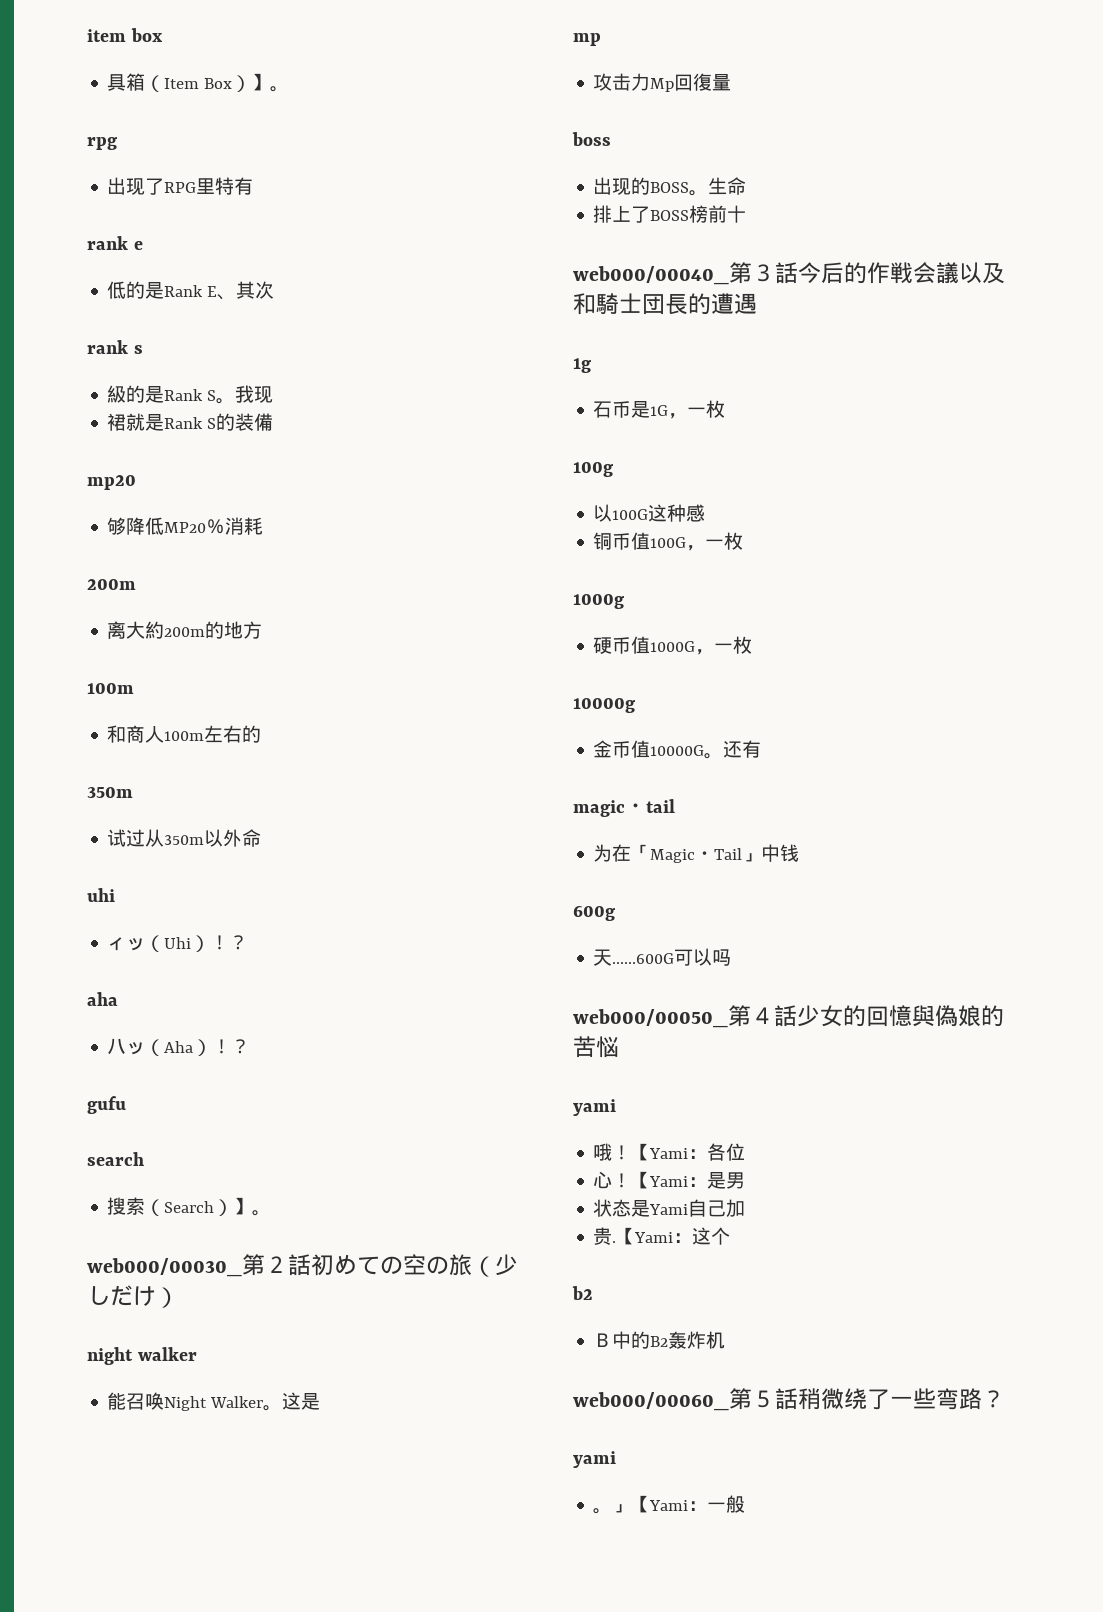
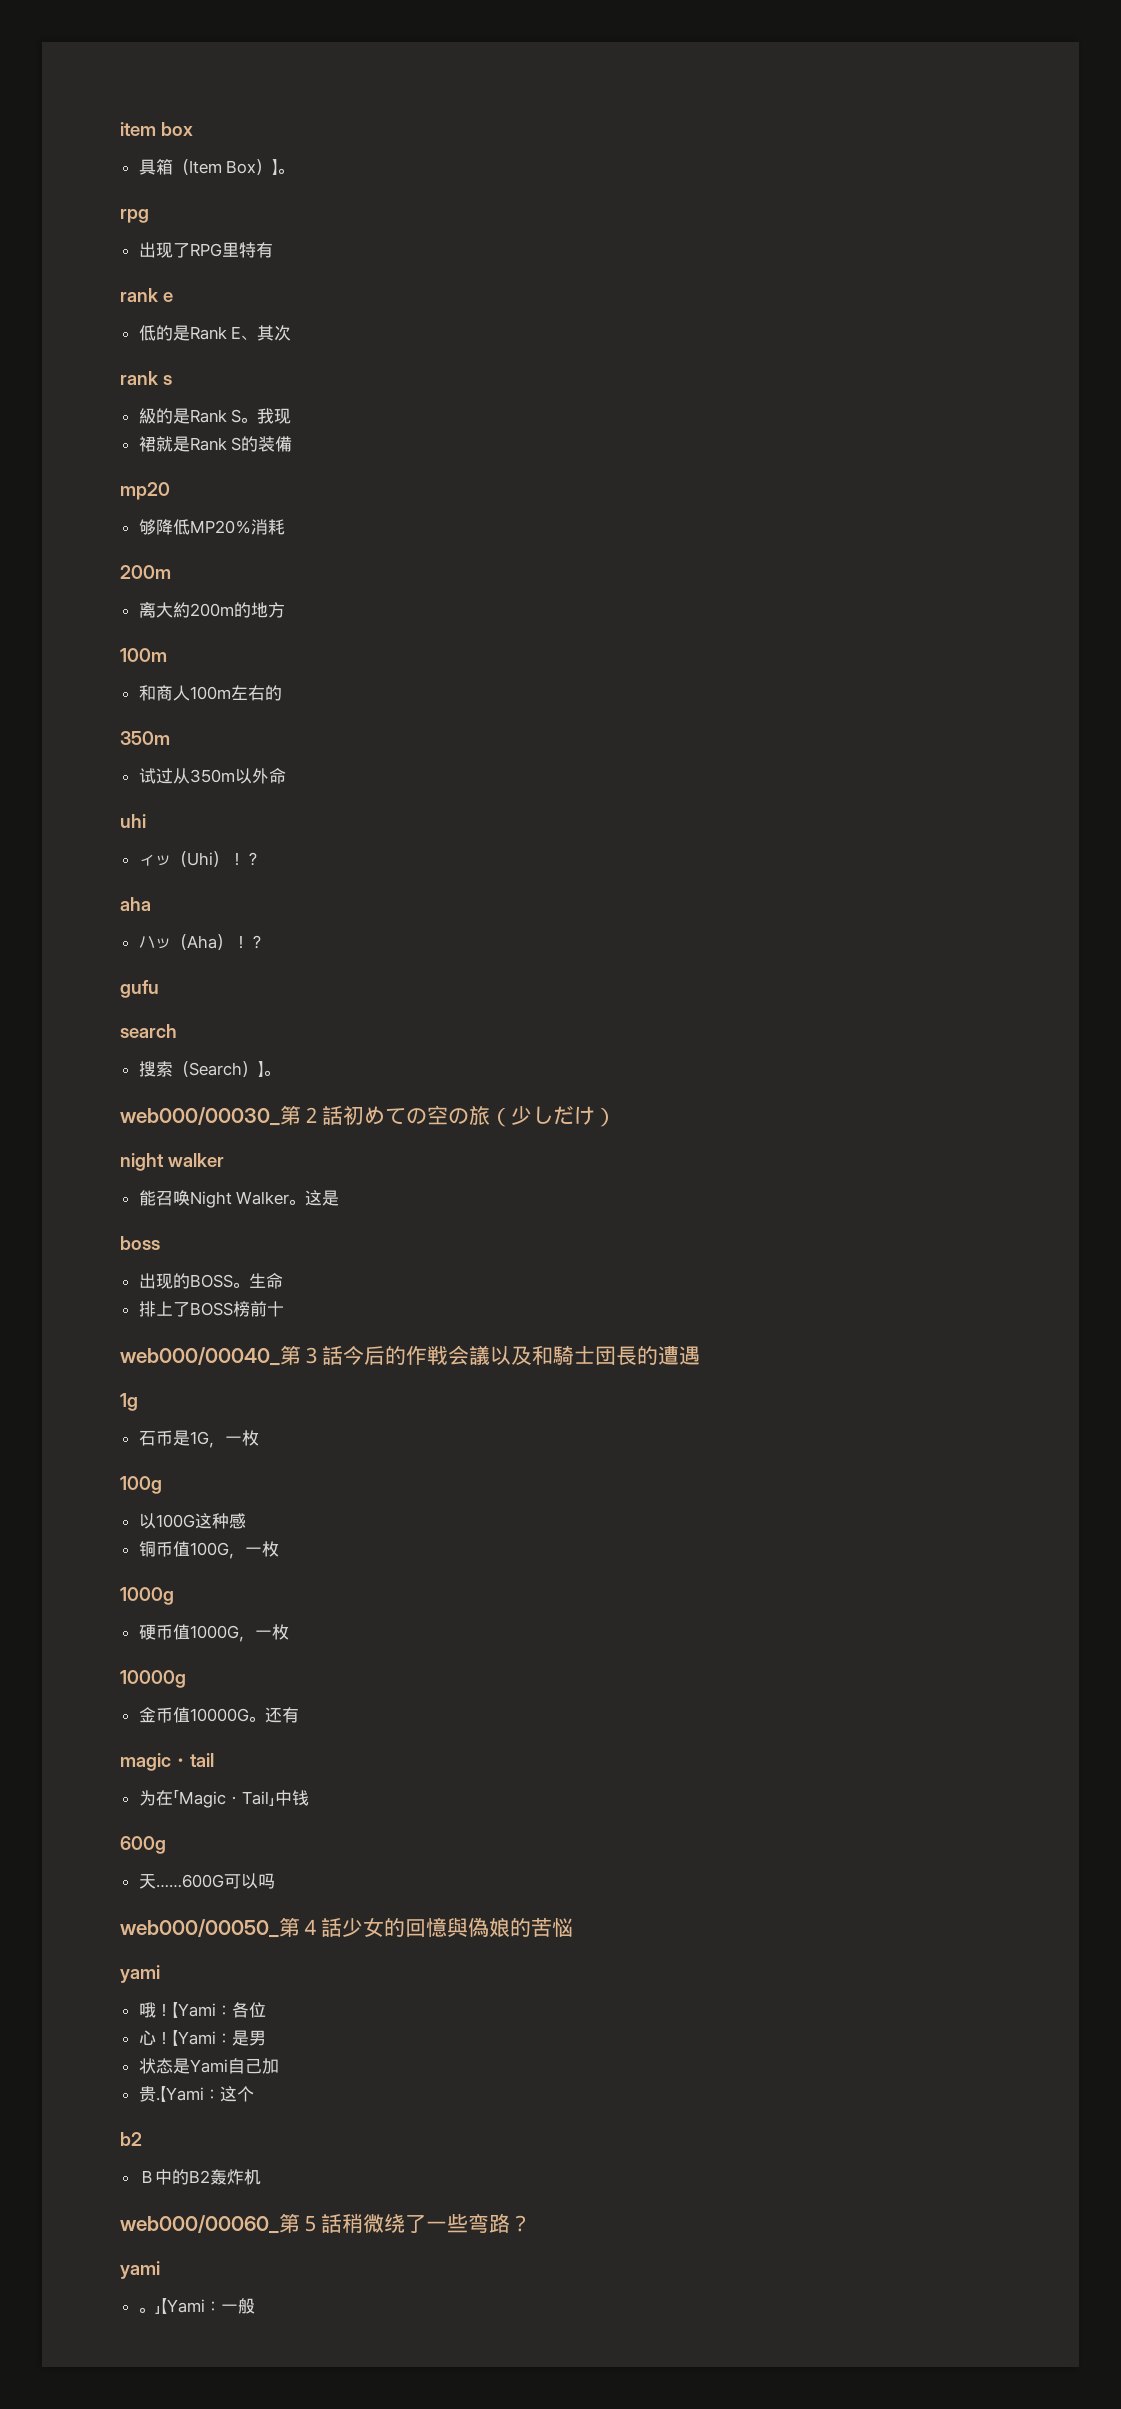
- mp
- 攻击力Mp回復量

